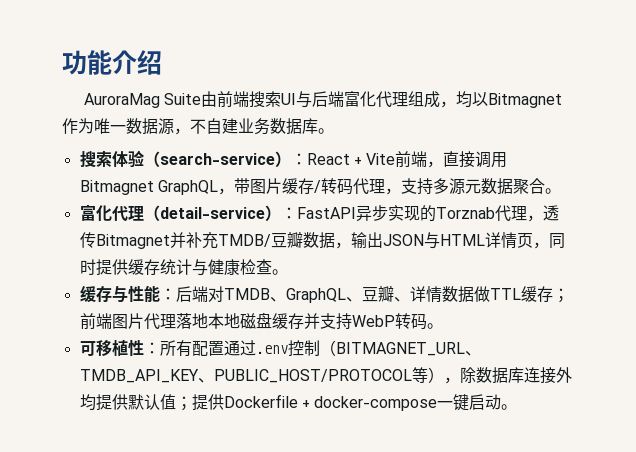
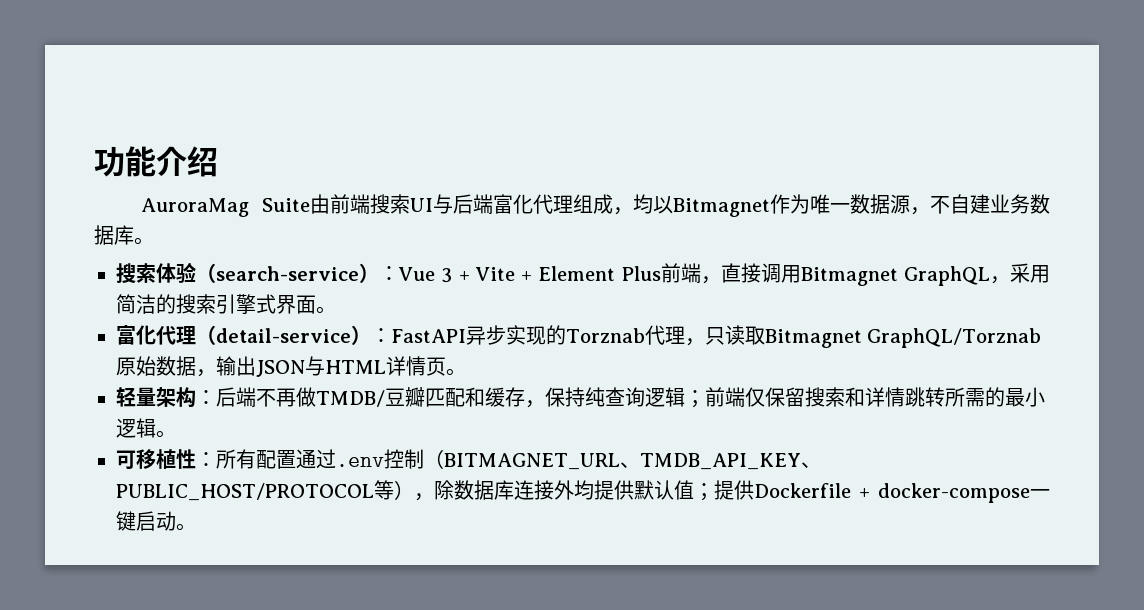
- 搜索体验（search-service）：React + Vite前端，直接调用Bitmagnet GraphQL，带图片缓存/转码代理，支持多源元数据聚合。
+ 搜索体验（search-service）：Vue 3 + Vite + Element Plus前端，直接调用Bitmagnet GraphQL，采用简洁的搜索引擎式界面。
- 富化代理（detail-service）：FastAPI异步实现的Torznab代理，透传Bitmagnet并补充TMDB/豆瓣数据，输出JSON与HTML详情页，同时提供缓存统计与健康检查。
- 缓存与性能：后端对TMDB、GraphQL、豆瓣、详情数据做TTL缓存；前端图片代理落地本地磁盘缓存并支持WebP转码。
+ 富化代理（detail-service）：FastAPI异步实现的Torznab代理，只读取Bitmagnet GraphQL/Torznab原始数据，输出JSON与HTML详情页。
+ 轻量架构：后端不再做TMDB/豆瓣匹配和缓存，保持纯查询逻辑；前端仅保留搜索和详情跳转所需的最小逻辑。

